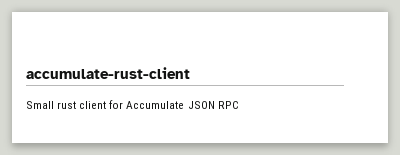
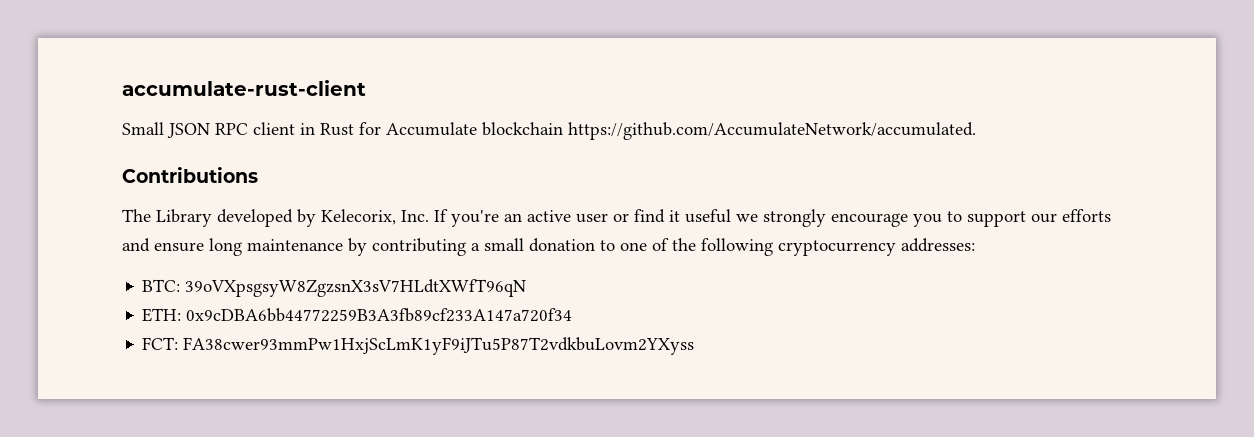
- Small rust client for Accumulate JSON RPC
+ Small JSON RPC client in Rust for Accumulate blockchain https://github.com/AccumulateNetwork/accumulated.
+ Contributions
+ The Library developed by Kelecorix, Inc. If you're an active user or find it useful we strongly encourage you to support our efforts and ensure long maintenance by contributing a small donation to one of the following cryptocurrency addresses:
+ BTC: 39oVXpsgsyW8ZgzsnX3sV7HLdtXWfT96qN
+ ETH: 0x9cDBA6bb44772259B3A3fb89cf233A147a720f34
+ FCT: FA38cwer93mmPw1HxjScLmK1yF9iJTu5P87T2vdkbuLovm2YXyss

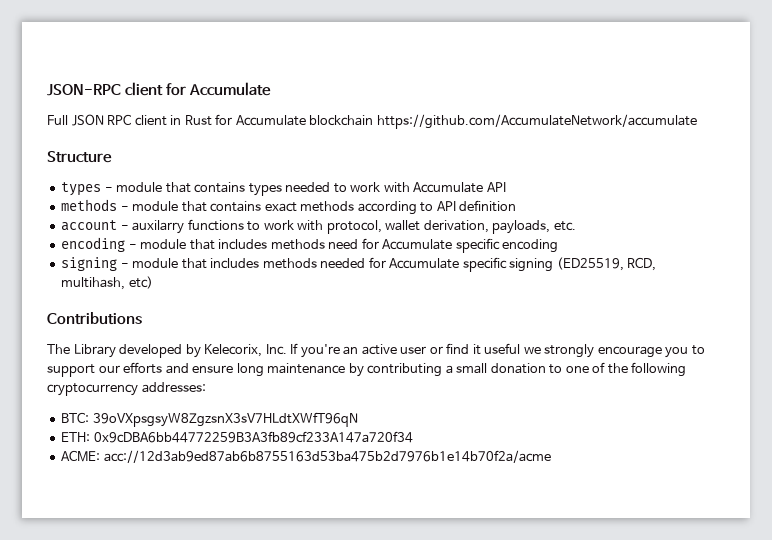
- accumulate-rust-client
- Small JSON RPC client in Rust for Accumulate blockchain https://github.com/AccumulateNetwork/accumulated.
+ JSON-RPC client for Accumulate
+ Full JSON RPC client in Rust for Accumulate blockchain https://github.com/AccumulateNetwork/accumulate
+ Structure
+ types - module that contains types needed to work with Accumulate API
+ methods - module that contains exact methods according to API definition
+ account - auxilarry functions to work with protocol, wallet derivation, payloads, etc.
+ encoding - module that includes methods need for Accumulate specific encoding
+ signing - module that includes methods needed for Accumulate specific signing (ED25519, RCD, multihash, etc)
- FCT: FA38cwer93mmPw1HxjScLmK1yF9iJTu5P87T2vdkbuLovm2YXyss
+ ACME: acc://12d3ab9ed87ab6b8755163d53ba475b2d7976b1e14b70f2a/acme

